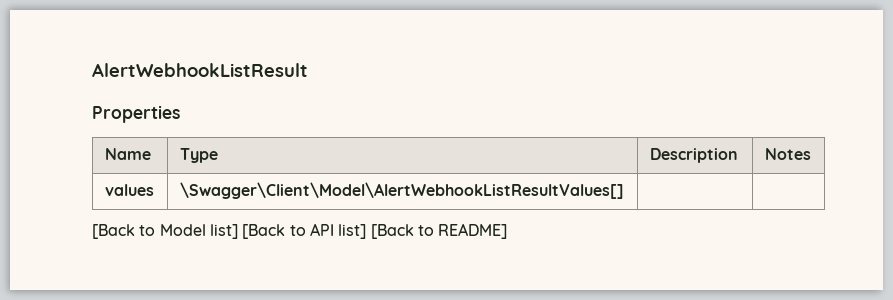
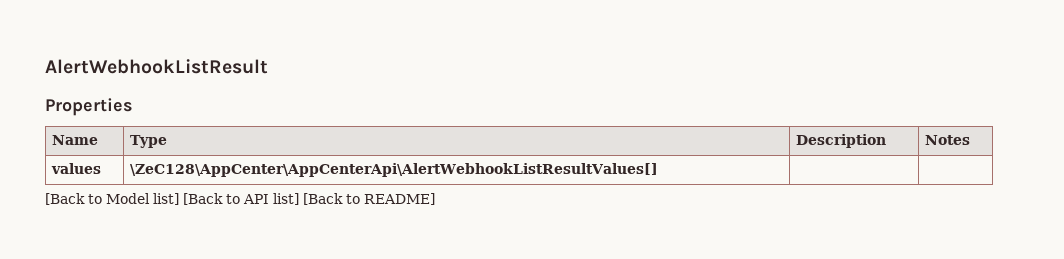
- values | \Swagger\Client\Model\AlertWebhookListResultValues[] | |
+ values | \ZeC128\AppCenter\AppCenterApi\AlertWebhookListResultValues[] | |

